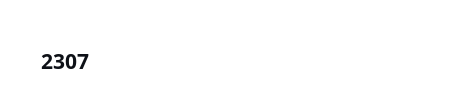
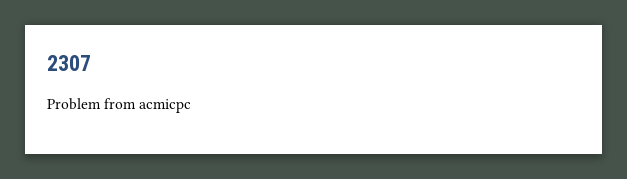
+ Problem from acmicpc

